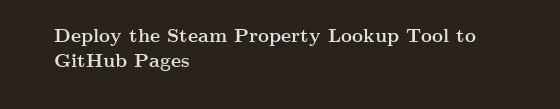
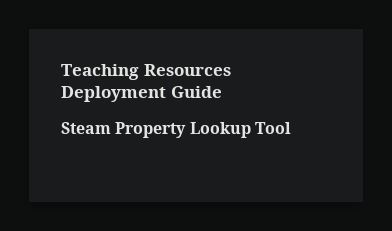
- Deploy the Steam Property Lookup Tool to GitHub Pages
+ Teaching Resources Deployment Guide
+ Steam Property Lookup Tool

